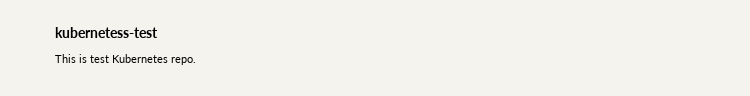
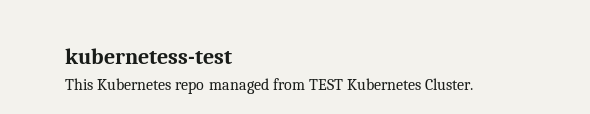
- This is test Kubernetes repo.
+ This Kubernetes repo managed from TEST Kubernetes Cluster.

